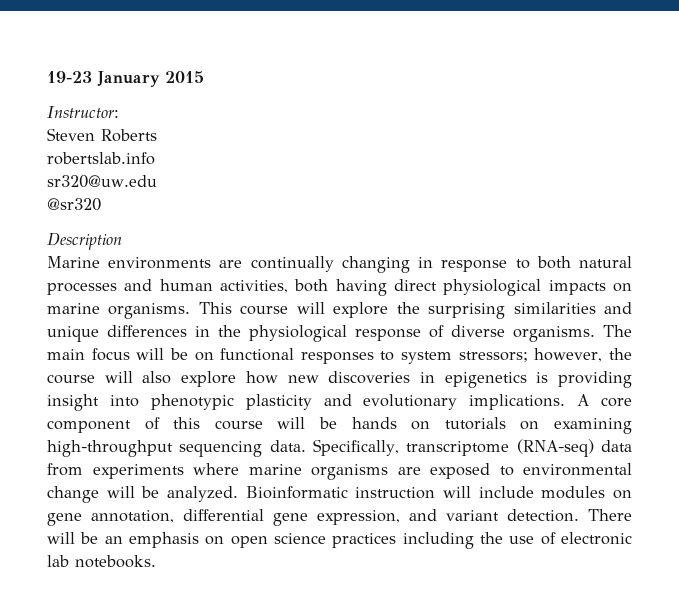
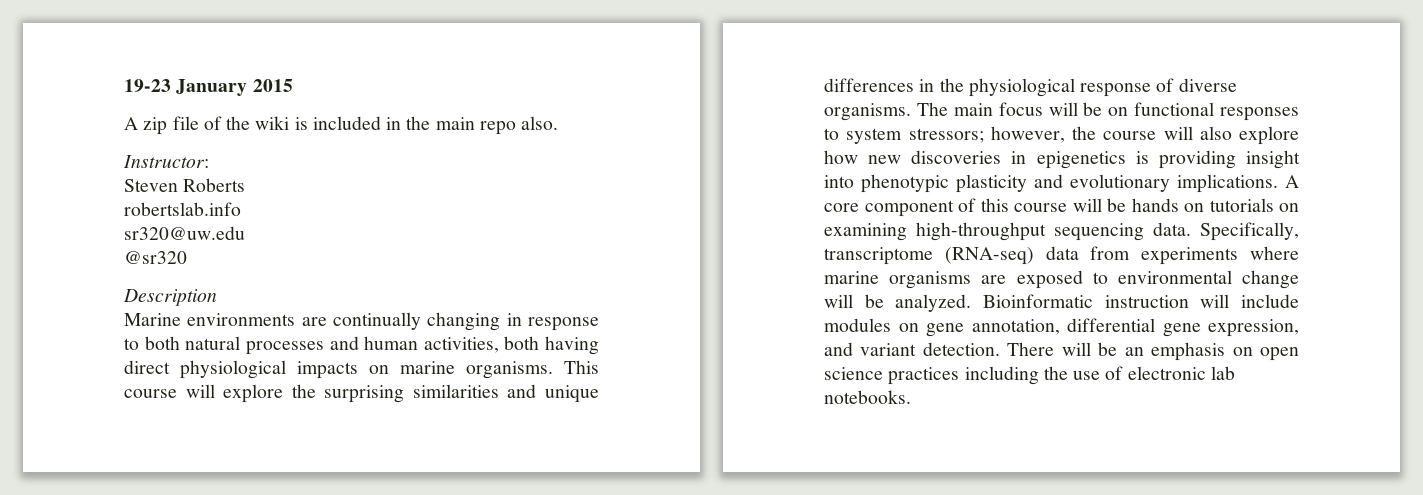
+ A zip file of the wiki is included in the main repo also.

